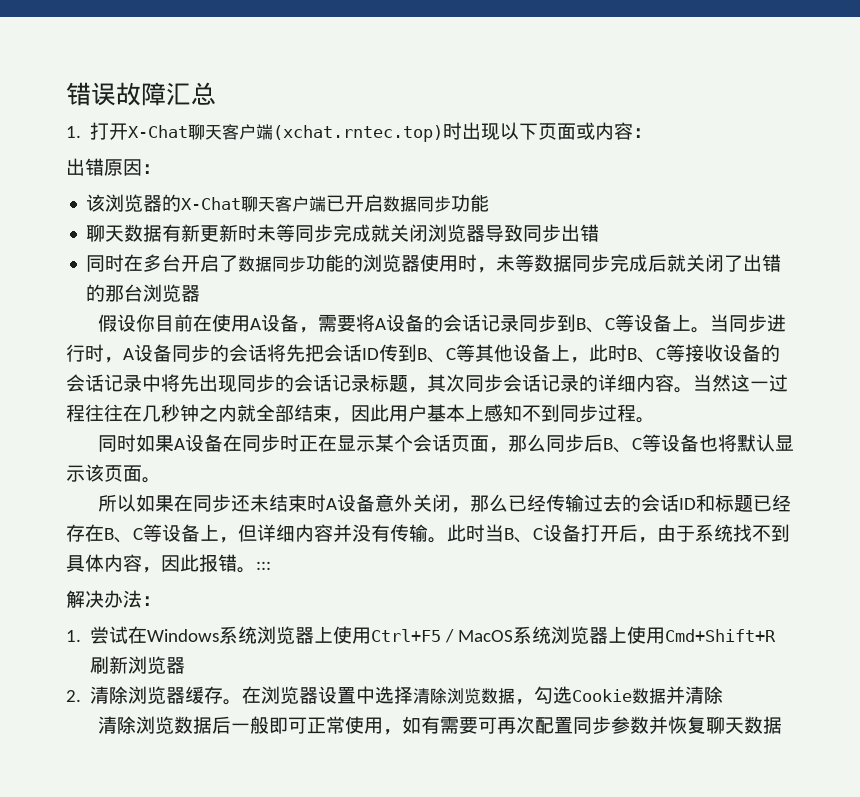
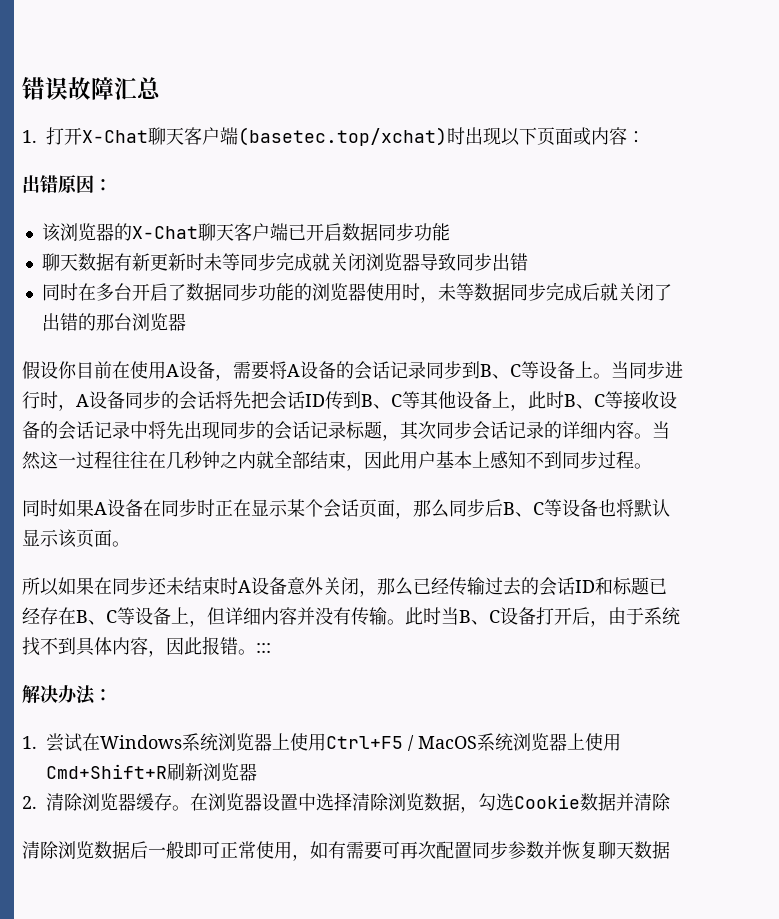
- 1.打开X-Chat聊天客户端(xchat.rntec.top)时出现以下页面或内容：
+ 1.打开X-Chat聊天客户端(basetec.top/xchat)时出现以下页面或内容：

